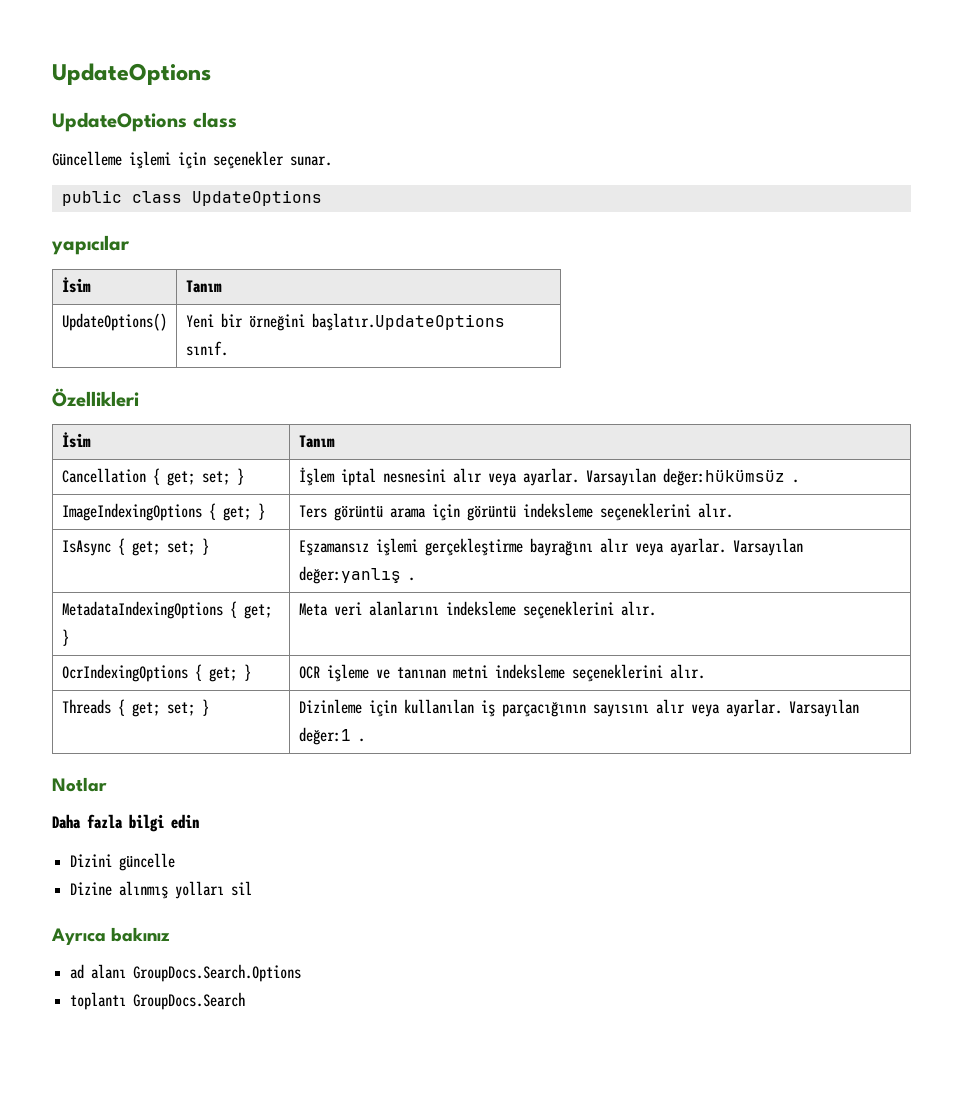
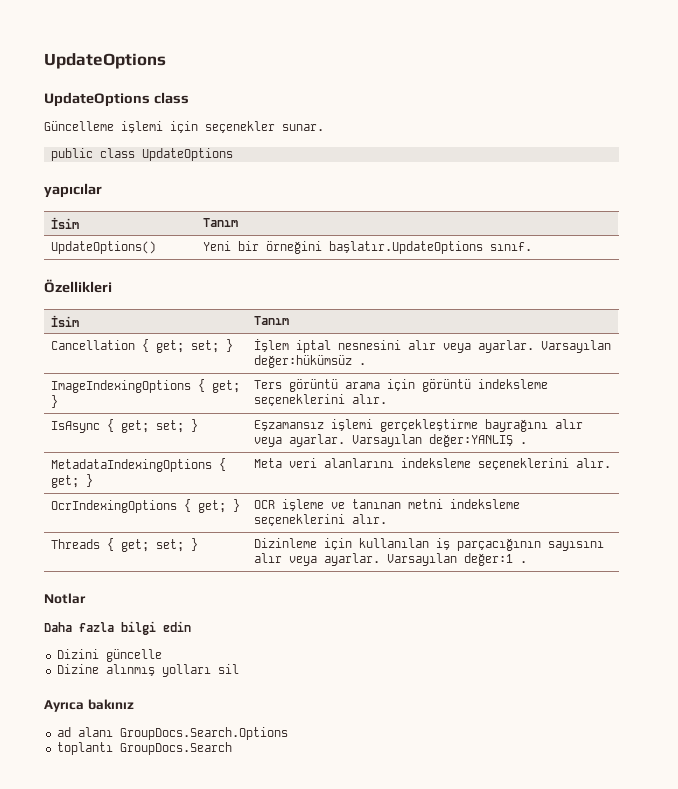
- IsAsync { get; set; } | Eşzamansız işlemi gerçekleştirme bayrağını alır veya ayarlar. Varsayılan değer:yanlış .
+ IsAsync { get; set; } | Eşzamansız işlemi gerçekleştirme bayrağını alır veya ayarlar. Varsayılan değer:YANLIŞ .

